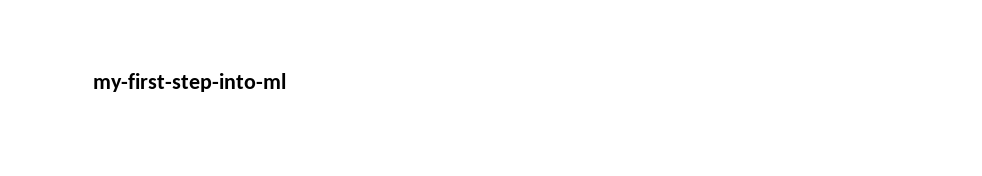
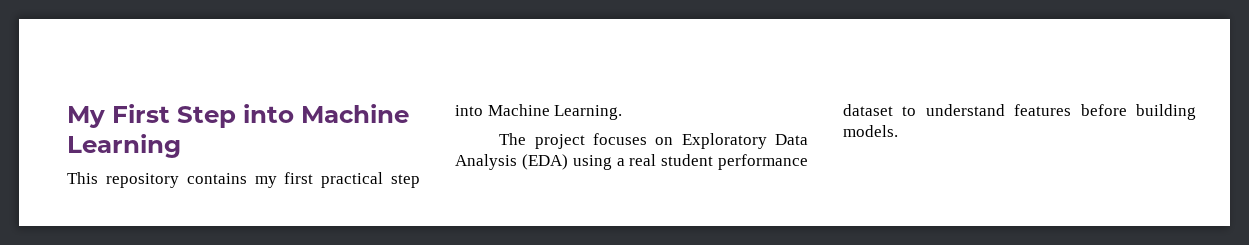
- my-first-step-into-ml
+ My First Step into Machine Learning
+ This repository contains my first practical step into Machine Learning.
+ The project focuses on Exploratory Data Analysis (EDA) using a real student performance dataset to understand features before building models.

